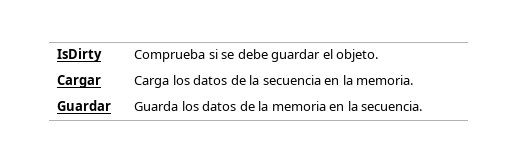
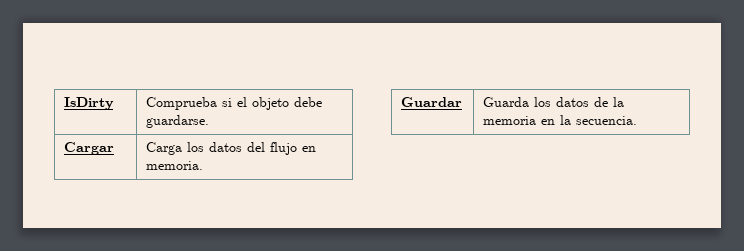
- IsDirty | Comprueba si se debe guardar el objeto.
+ IsDirty | Comprueba si el objeto debe guardarse.
- Cargar | Carga los datos de la secuencia en la memoria.
+ Cargar | Carga los datos del flujo en memoria.

